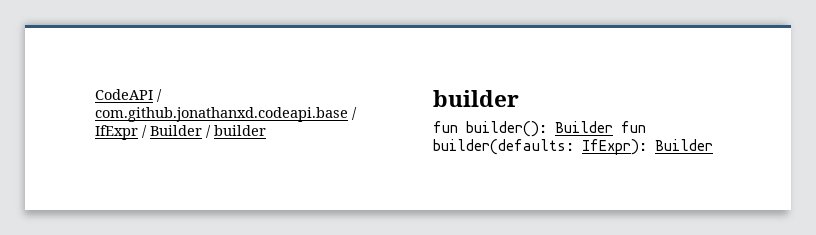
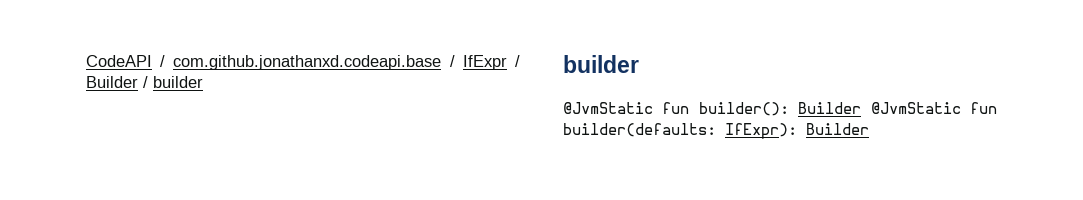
- fun builder(): Builder fun builder(defaults: IfExpr): Builder
+ @JvmStatic fun builder(): Builder @JvmStatic fun builder(defaults: IfExpr): Builder

